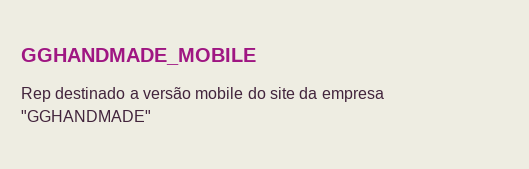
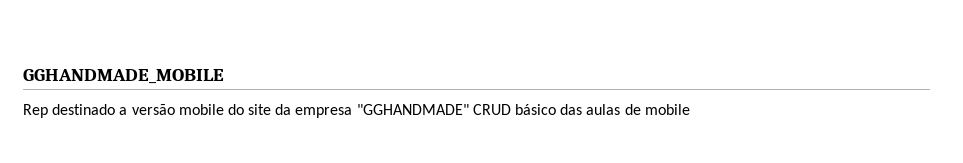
- Rep destinado a versão mobile do site da empresa "GGHANDMADE"
+ Rep destinado a versão mobile do site da empresa "GGHANDMADE" CRUD básico das aulas de mobile

